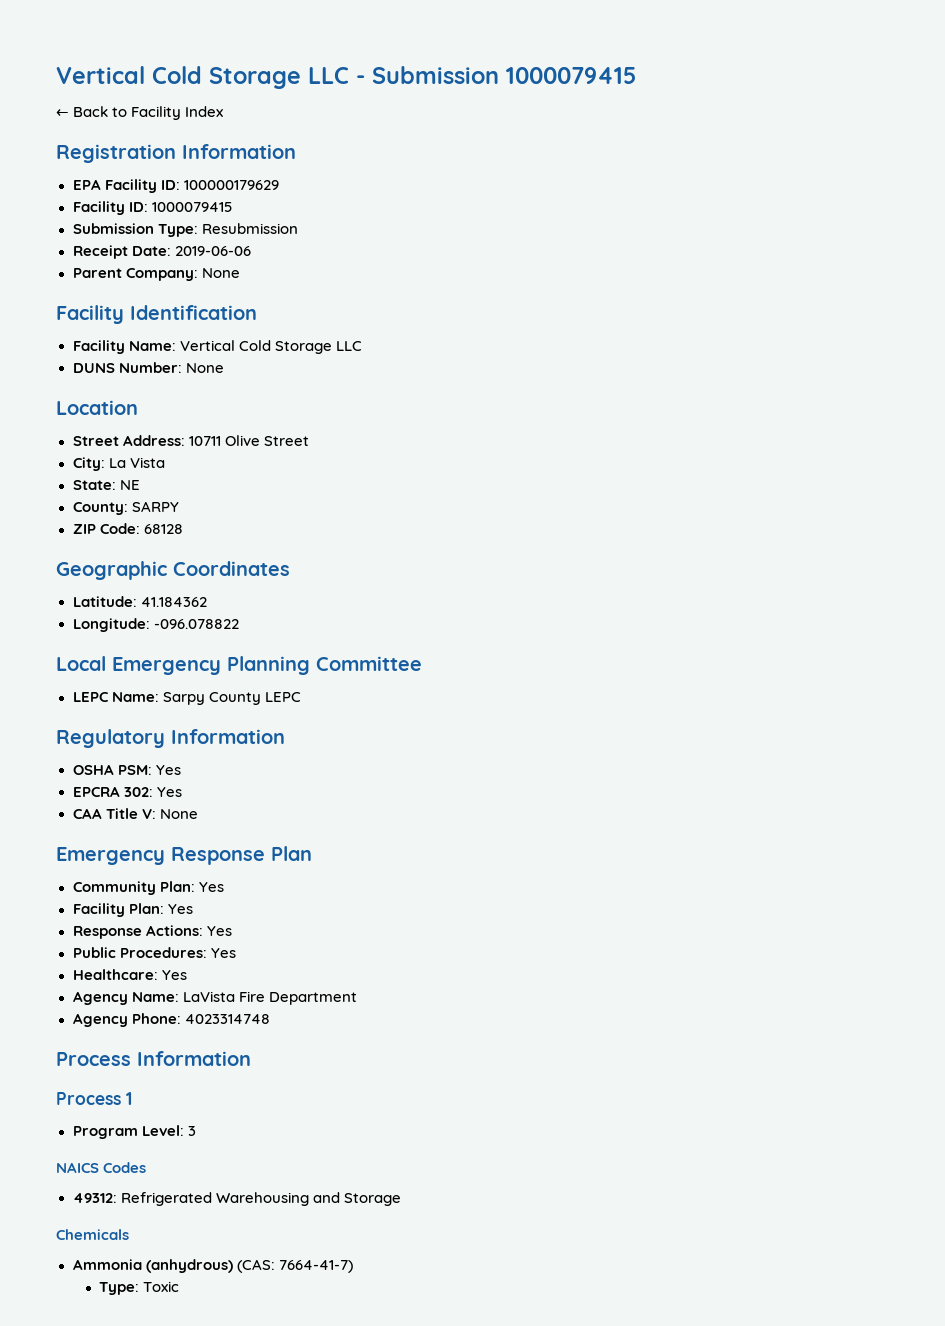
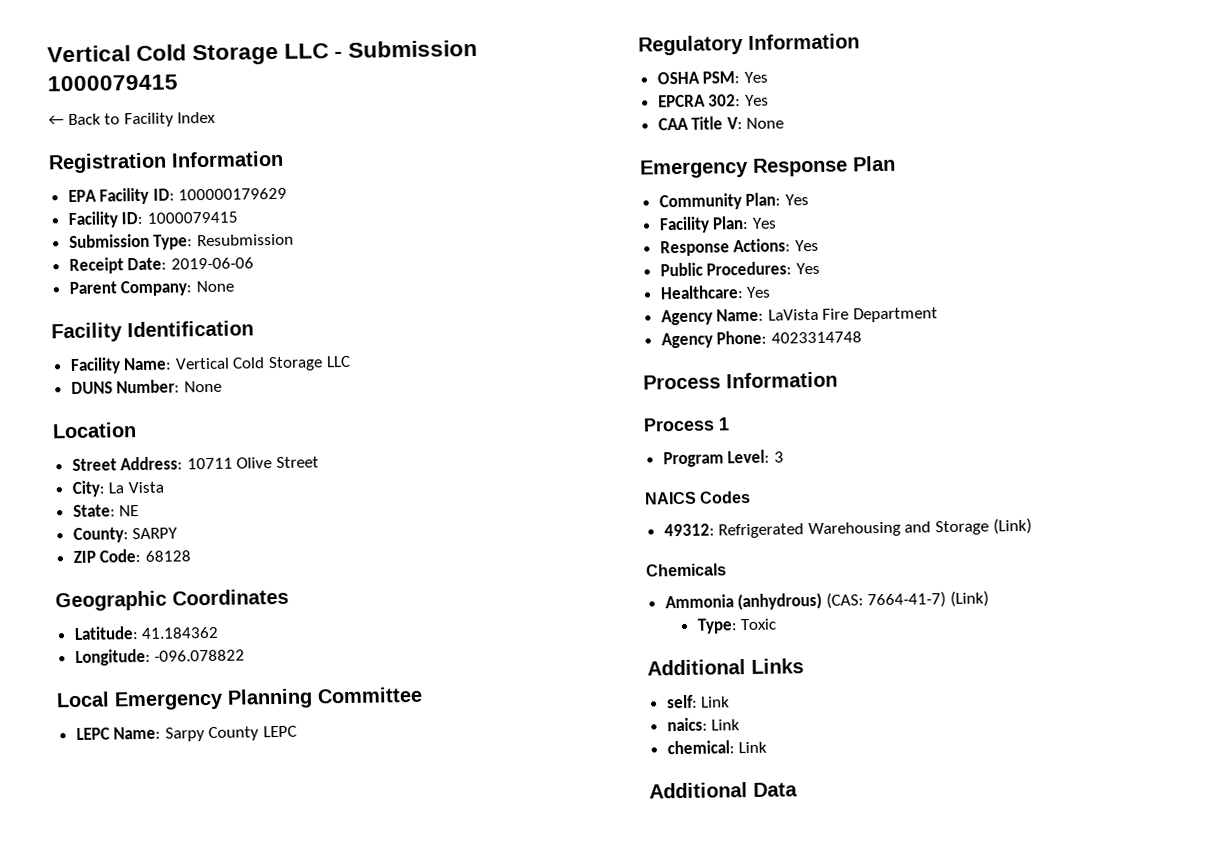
- 49312: Refrigerated Warehousing and Storage
+ 49312: Refrigerated Warehousing and Storage (Link)
- Ammonia (anhydrous) (CAS: 7664-41-7)
+ Ammonia (anhydrous) (CAS: 7664-41-7) (Link)
+ Additional Links
+ self: Link
+ naics: Link
+ chemical: Link
+ Additional Data

